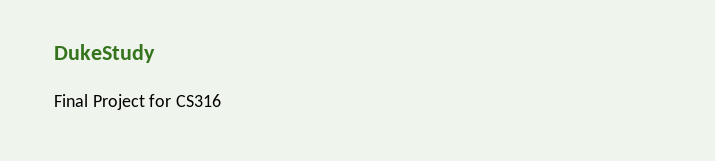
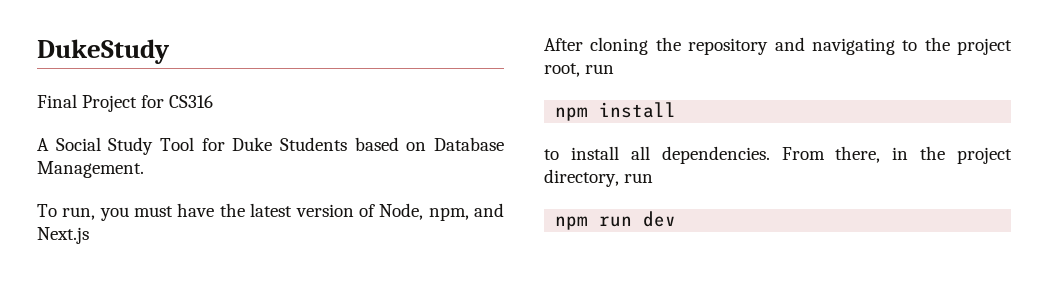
+ A Social Study Tool for Duke Students based on Database Management.
+ To run, you must have the latest version of Node, npm, and Next.js
+ After cloning the repository and navigating to the project root, run
+ npm install
+ to install all dependencies. From there, in the project directory, run
+ npm run dev

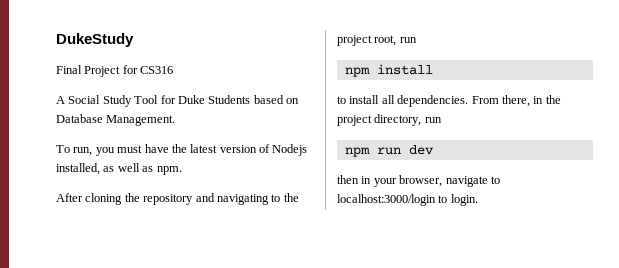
- To run, you must have the latest version of Node, npm, and Next.js
+ To run, you must have the latest version of Nodejs installed, as well as npm.
+ then in your browser, navigate to localhost:3000/login to login.

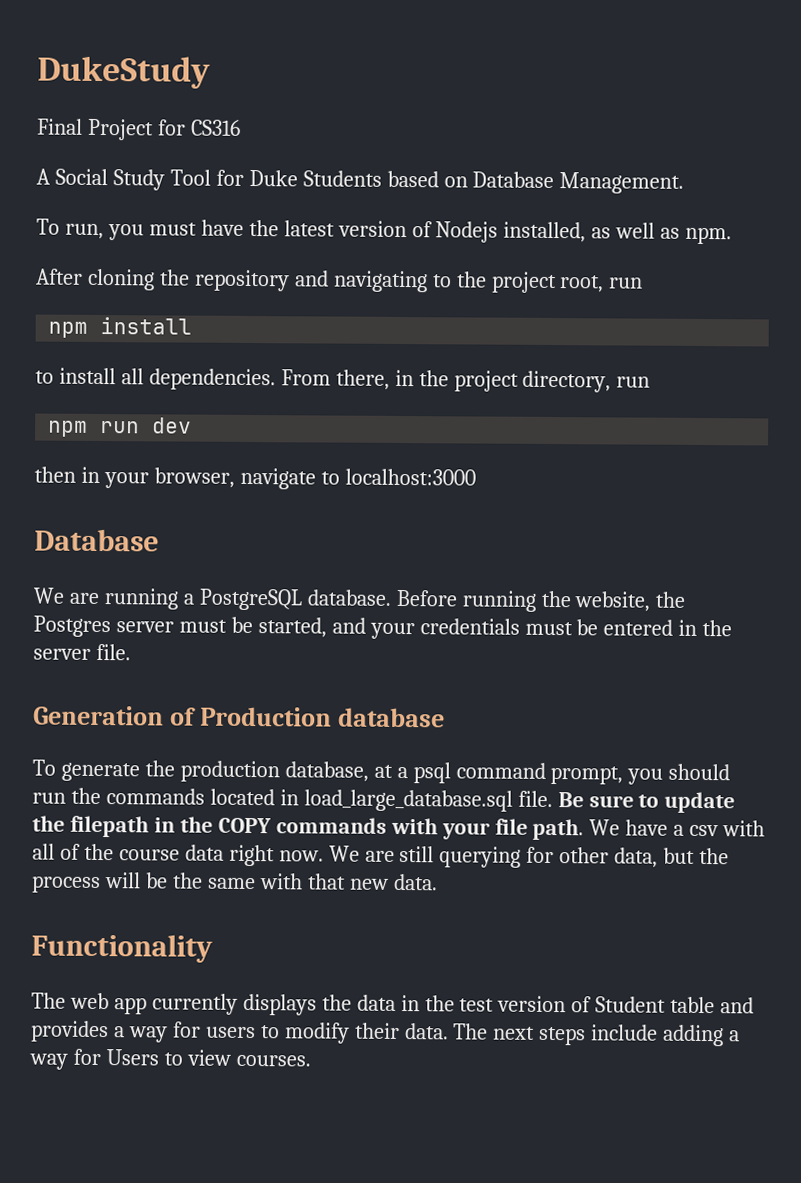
- then in your browser, navigate to localhost:3000/login to login.
+ then in your browser, navigate to localhost:3000
+ Database
+ We are running a PostgreSQL database. Before running the website, the Postgres server must be started, and your credentials must be entered in the server file.
+ Generation of Production database
+ To generate the production database, at a psql command prompt, you should run the commands located in load_large_database.sql file. Be sure to update the filepath in the COPY commands with your file path. We have a csv with all of the course data right now. We are still querying for other data, but the process will be the same with that new data.
+ Functionality
+ The web app currently displays the data in the test version of Student table and provides a way for users to modify their data. The next steps include adding a way for Users to view courses.

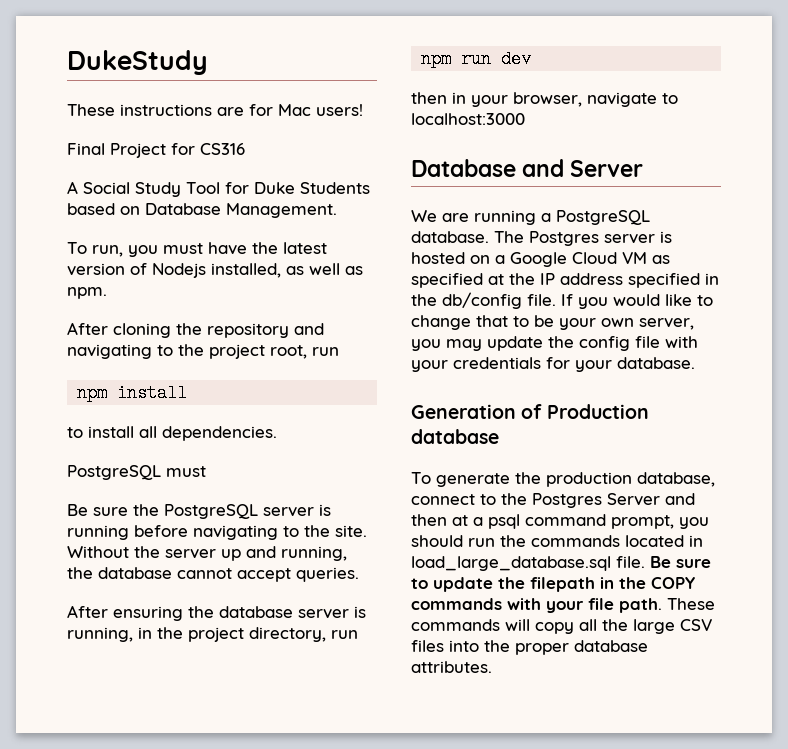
+ These instructions are for Mac users!
- to install all dependencies. From there, in the project directory, run
+ to install all dependencies.
+ PostgreSQL must
+ Be sure the PostgreSQL server is running before navigating to the site. Without the server up and running, the database cannot accept queries.
+ After ensuring the database server is running, in the project directory, run
  then in your browser, navigate to localhost:3000
- Database
+ Database and Server
- Before running the website, the Postgres server must be started, and your credentials must be entered in the server file.
+ The Postgres server is hosted on a Google Cloud VM as specified at the IP address specified in the db/config file. If you would like to change that to be your own server, you may update the config file with your credentials for your database.
- To generate the production database, at a psql command prompt, you should run the commands located in load_large_database.sql file.
+ To generate the production database, connect to the Postgres Server and then at a psql command prompt, you should run the commands located in load_large_database.sql file.
- We have a csv with all of the course data right now. We are still querying for other data, but the process will be the same with that new data.
- Functionality
- The web app currently displays the data in the test version of Student table and provides a way for users to modify their data. The next steps include adding a way for Users to view courses.
+ These commands will copy all the large CSV files into the proper database attributes.

